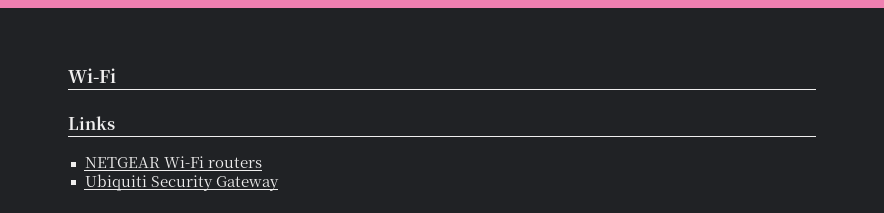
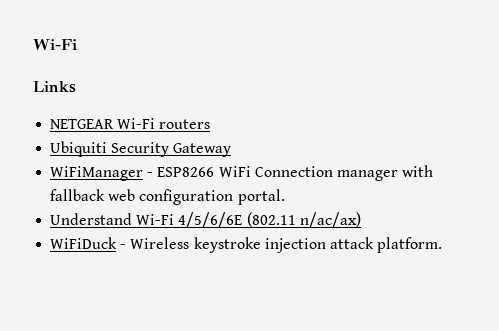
+ WiFiManager - ESP8266 WiFi Connection manager with fallback web configuration portal.
+ Understand Wi-Fi 4/5/6/6E (802.11 n/ac/ax)
+ WiFiDuck - Wireless keystroke injection attack platform.

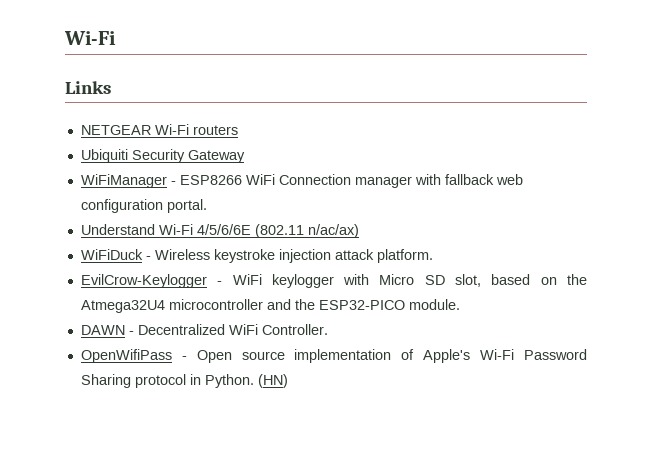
+ EvilCrow-Keylogger - WiFi keylogger with Micro SD slot, based on the Atmega32U4 microcontroller and the ESP32-PICO module.
+ DAWN - Decentralized WiFi Controller.
+ OpenWifiPass - Open source implementation of Apple's Wi-Fi Password Sharing protocol in Python. (HN)

